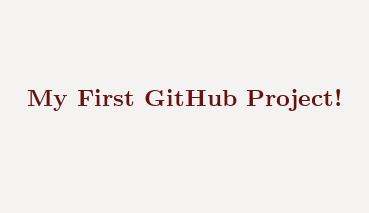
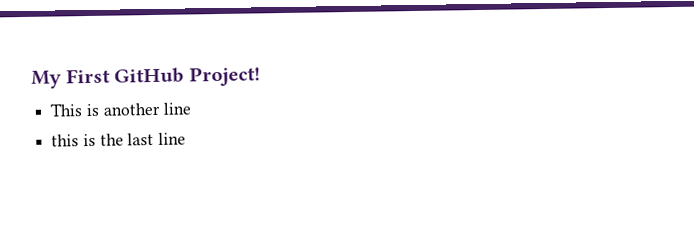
+ This is another line
+ this is the last line

